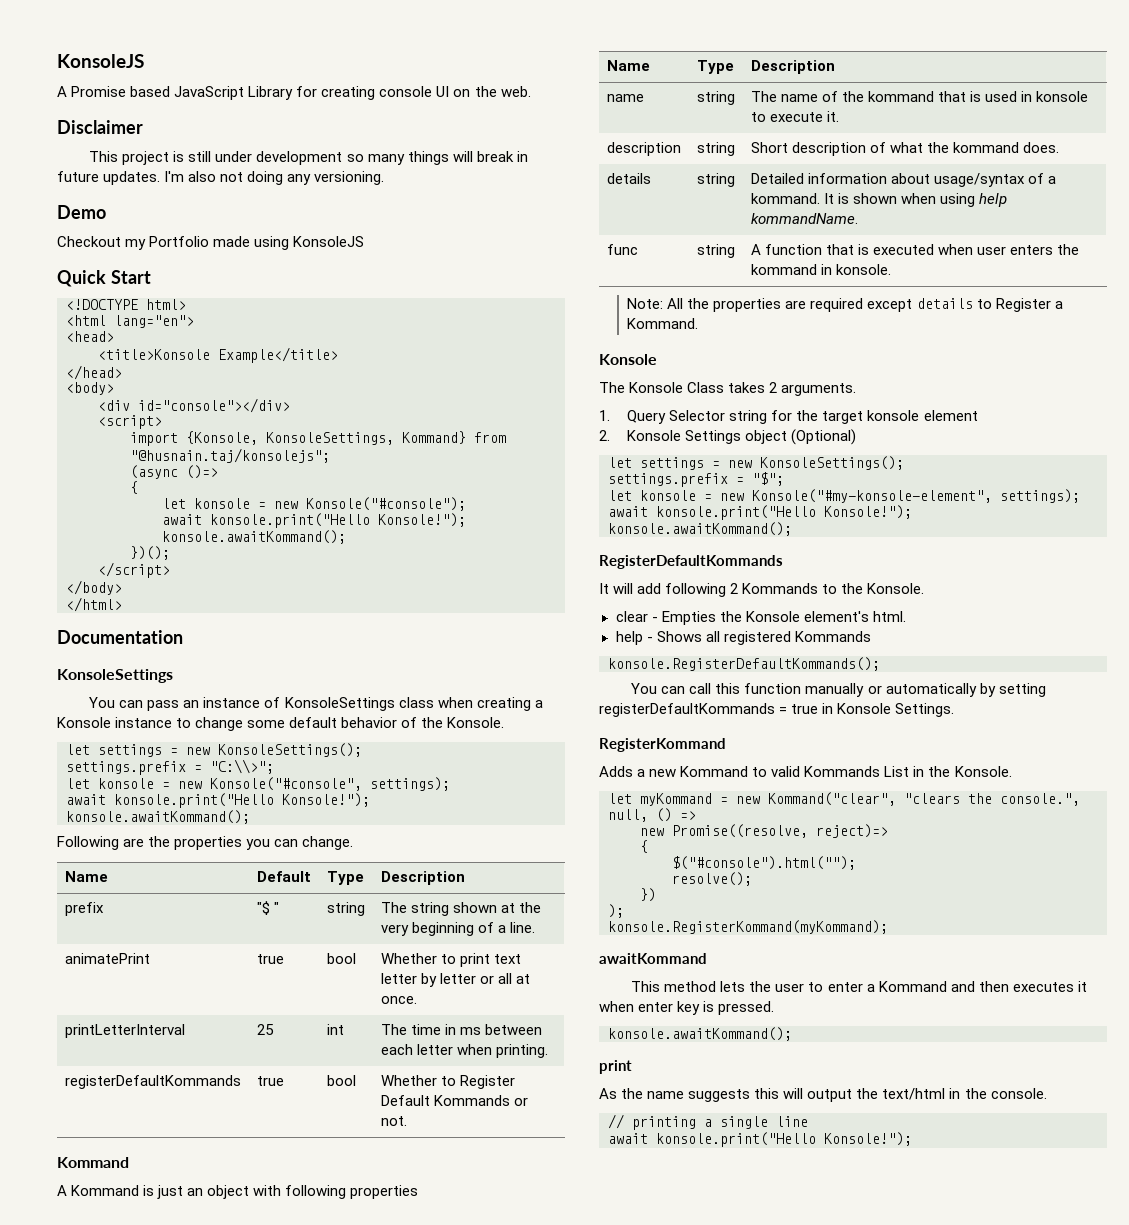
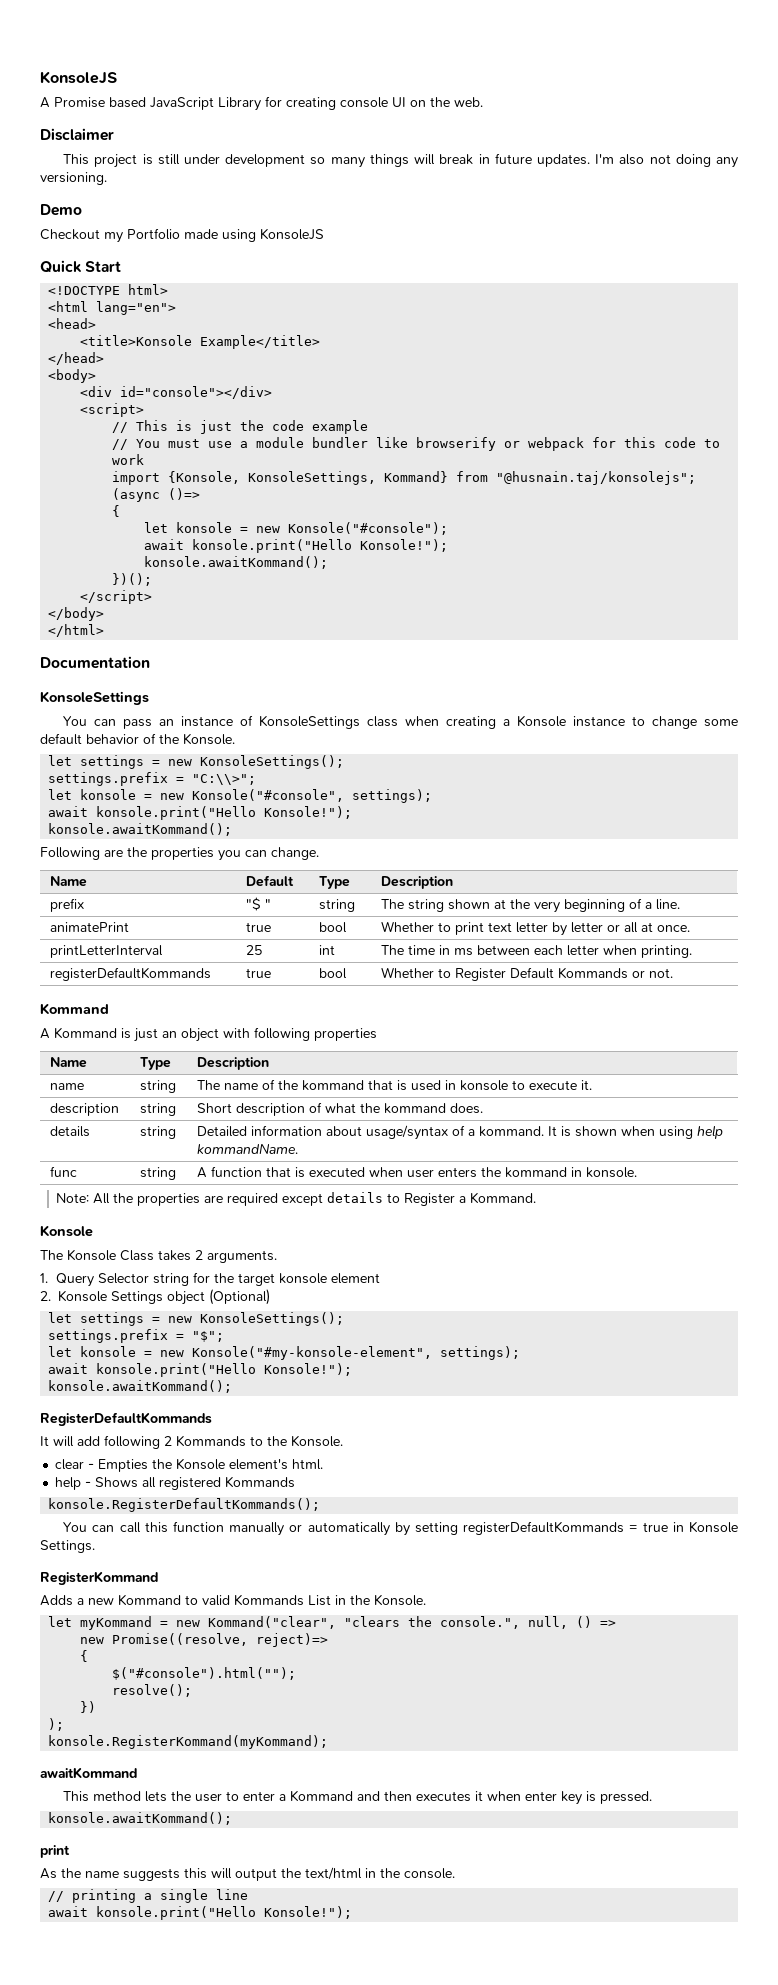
+ // This is just the code example
+ // You must use a module bundler like browserify or webpack for this code to work

